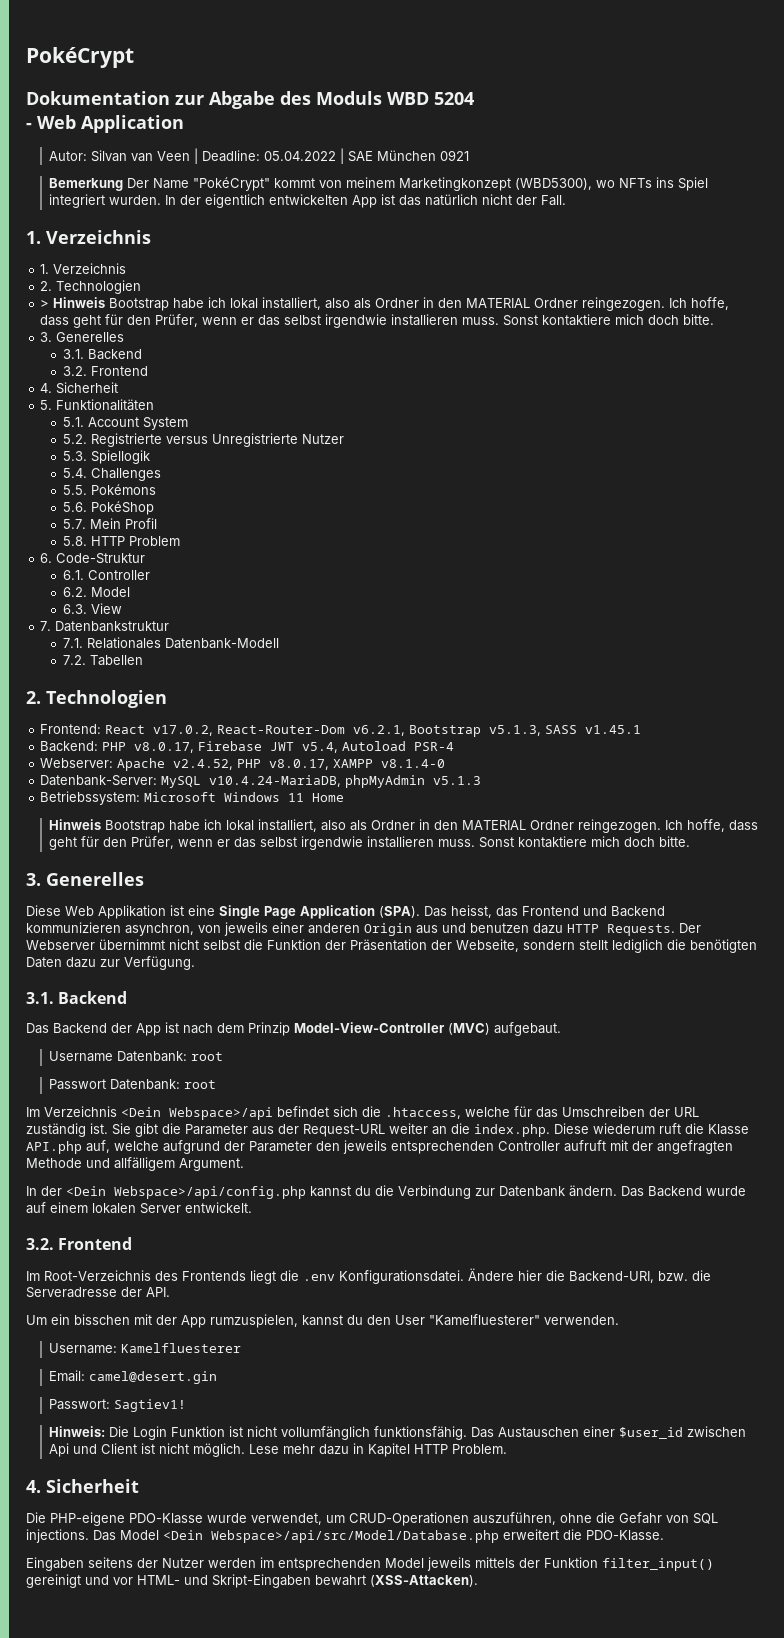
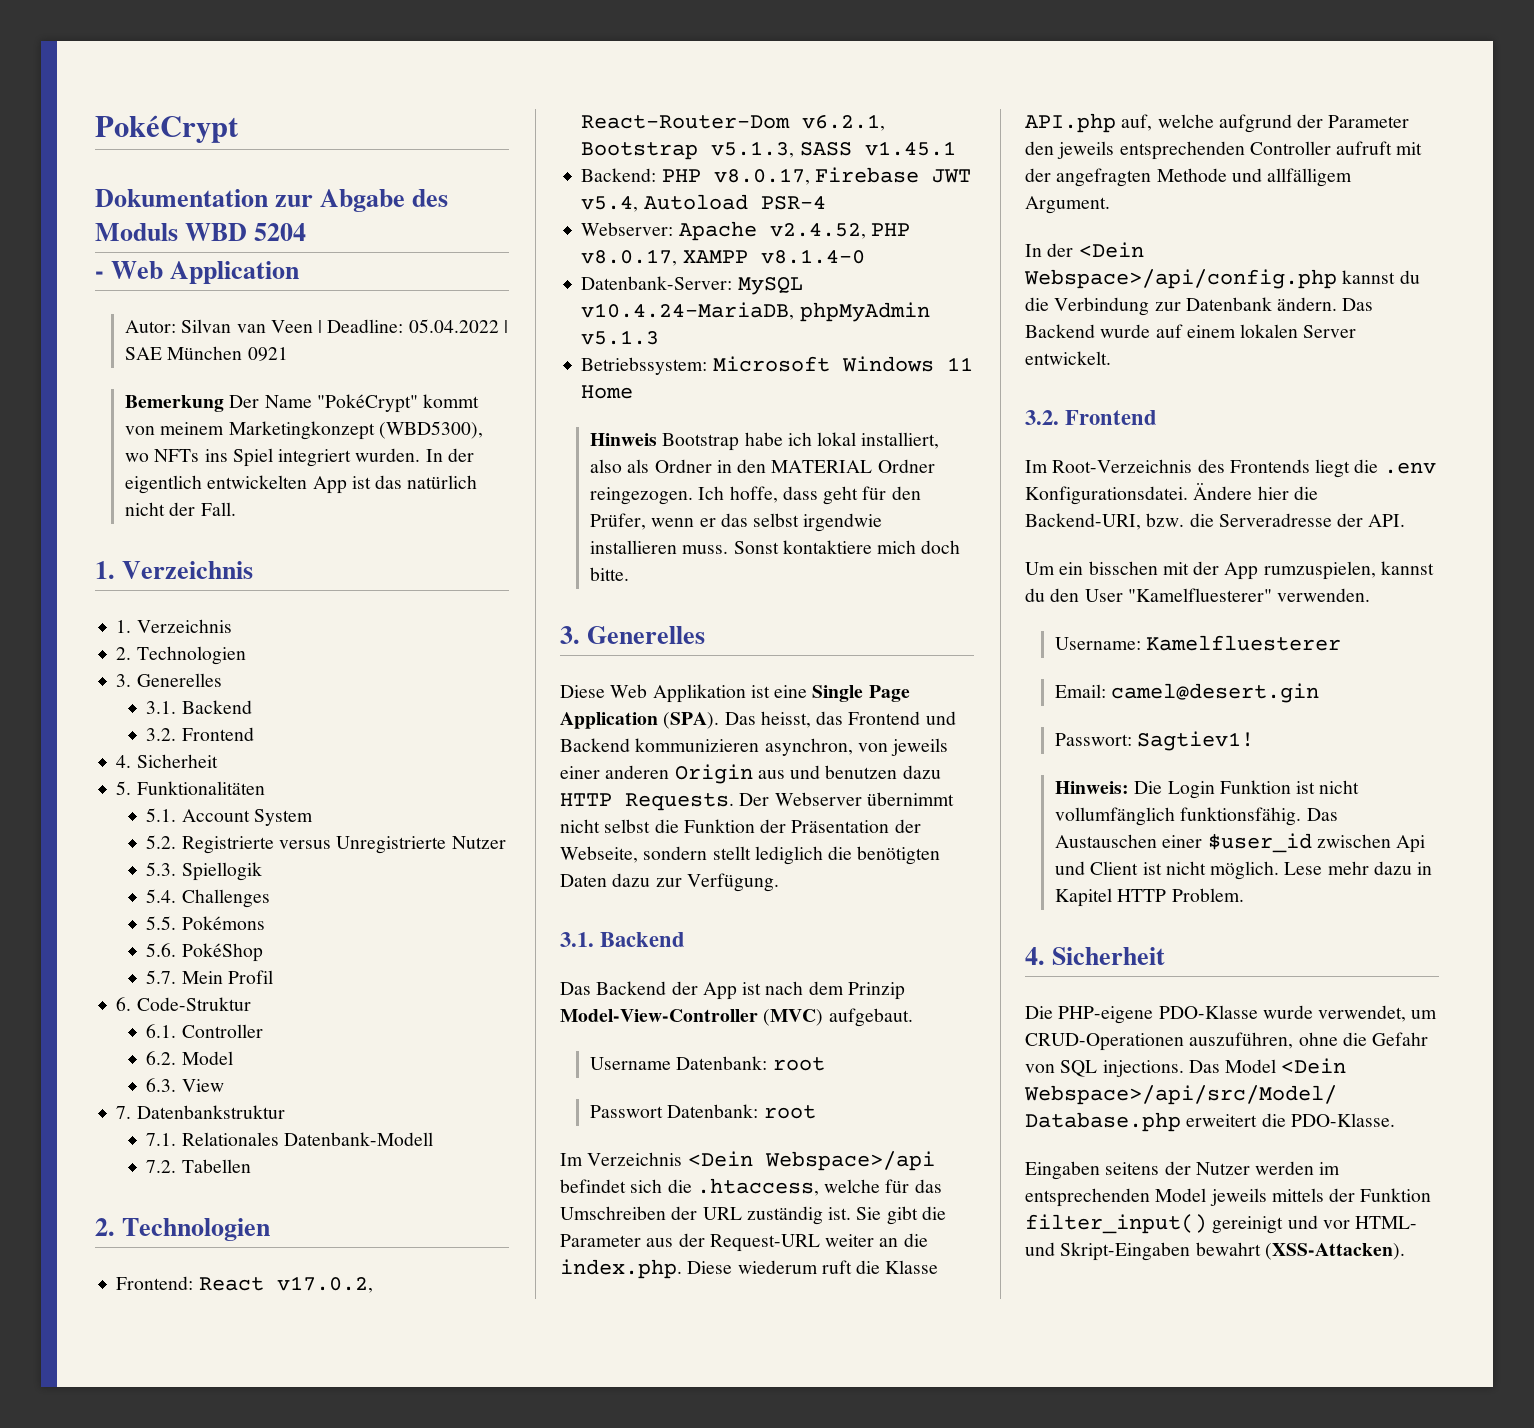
- > Hinweis Bootstrap habe ich lokal installiert, also als Ordner in den MATERIAL Ordner reingezogen. Ich hoffe, dass geht für den Prüfer, wenn er das selbst irgendwie installieren muss. Sonst kontaktiere mich doch bitte.
- 5.8. HTTP Problem

